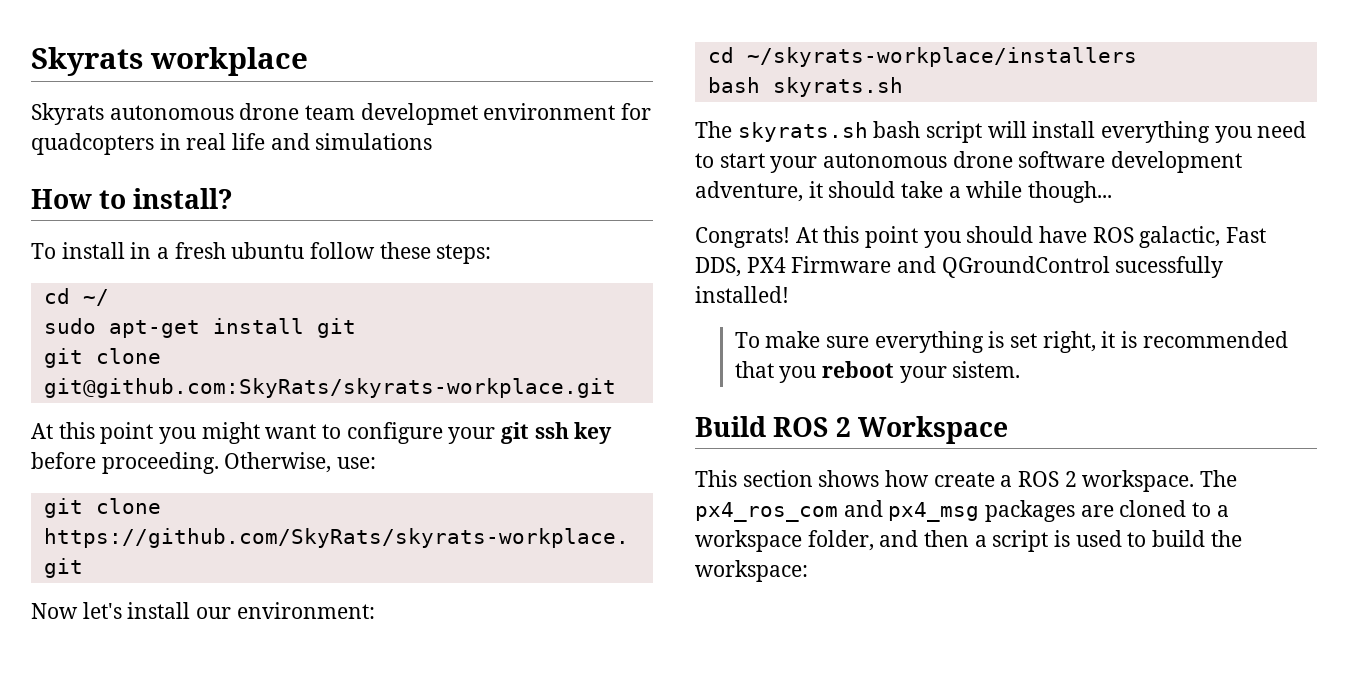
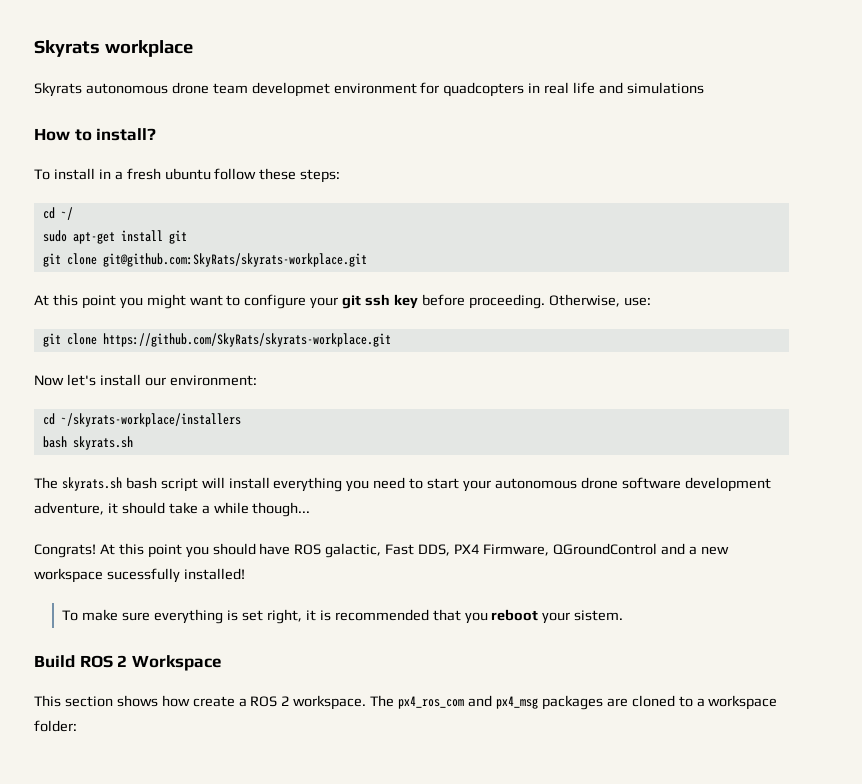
- At this point you should have ROS galactic, Fast DDS, PX4 Firmware and QGroundControl sucessfully installed!
+ At this point you should have ROS galactic, Fast DDS, PX4 Firmware, QGroundControl and a new workspace sucessfully installed!
- The px4_ros_com and px4_msg packages are cloned to a workspace folder, and then a script is used to build the workspace:
+ The px4_ros_com and px4_msg packages are cloned to a workspace folder:

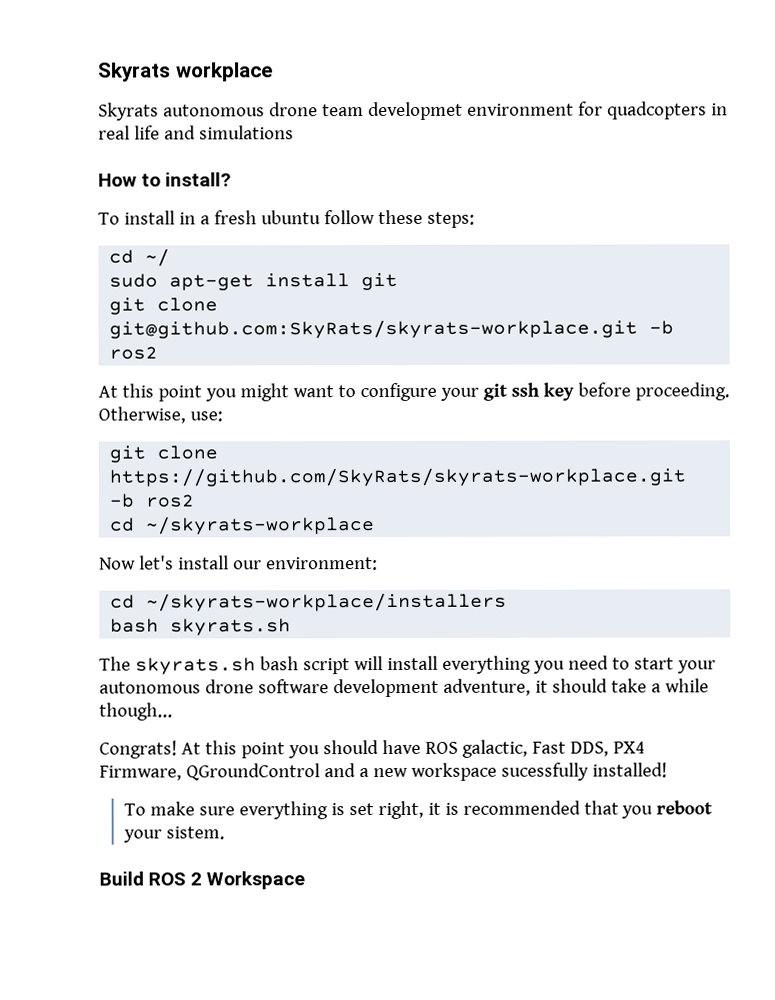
- git clone git@github.com:SkyRats/skyrats-workplace.git
+ git clone git@github.com:SkyRats/skyrats-workplace.git -b ros2
- git clone https://github.com/SkyRats/skyrats-workplace.git
+ git clone https://github.com/SkyRats/skyrats-workplace.git -b ros2
+ cd ~/skyrats-workplace
- This section shows how create a ROS 2 workspace. The px4_ros_com and px4_msg packages are cloned to a workspace folder:

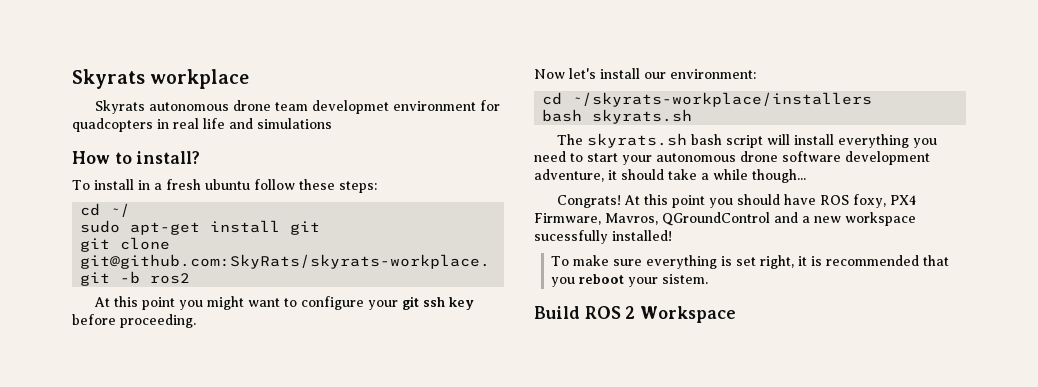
- Otherwise, use:
- git clone https://github.com/SkyRats/skyrats-workplace.git -b ros2
- cd ~/skyrats-workplace
- At this point you should have ROS galactic, Fast DDS, PX4 Firmware, QGroundControl and a new workspace sucessfully installed!
+ At this point you should have ROS foxy, PX4 Firmware, Mavros, QGroundControl and a new workspace sucessfully installed!

